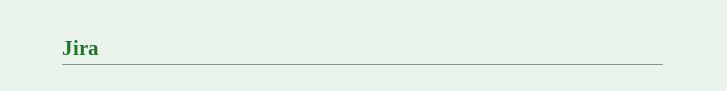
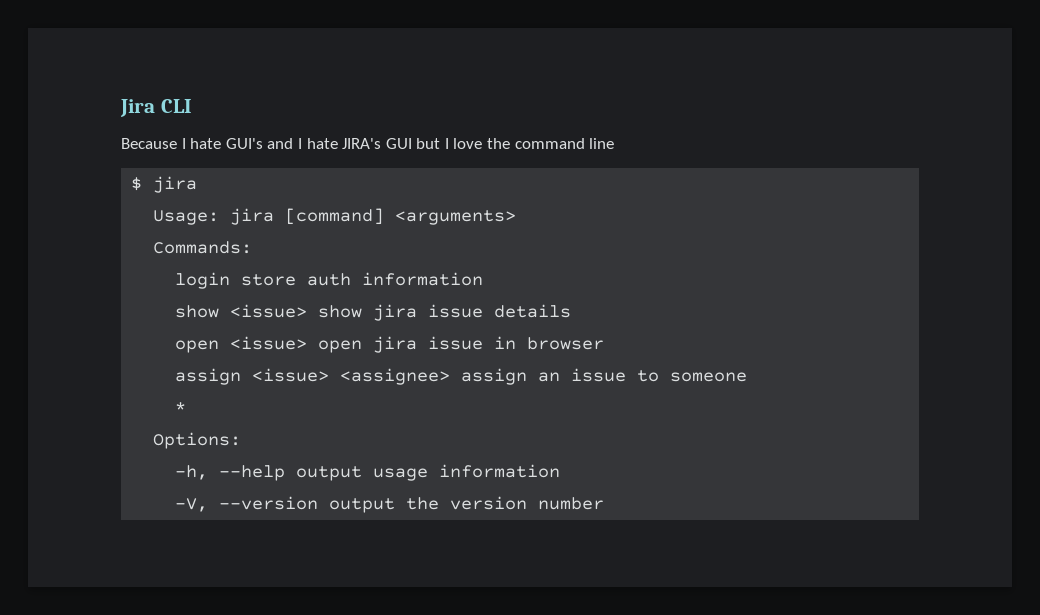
- Jira
+ Jira CLI
+ Because I hate GUI's and I hate JIRA's GUI but I love the command line
+ $ jira
+ Usage: jira [command] <arguments>
+ Commands:
+ login store auth information
+ show <issue> show jira issue details
+ open <issue> open jira issue in browser
+ assign <issue> <assignee> assign an issue to someone
+ *
+ Options:
+ -h, --help output usage information
+ -V, --version output the version number

